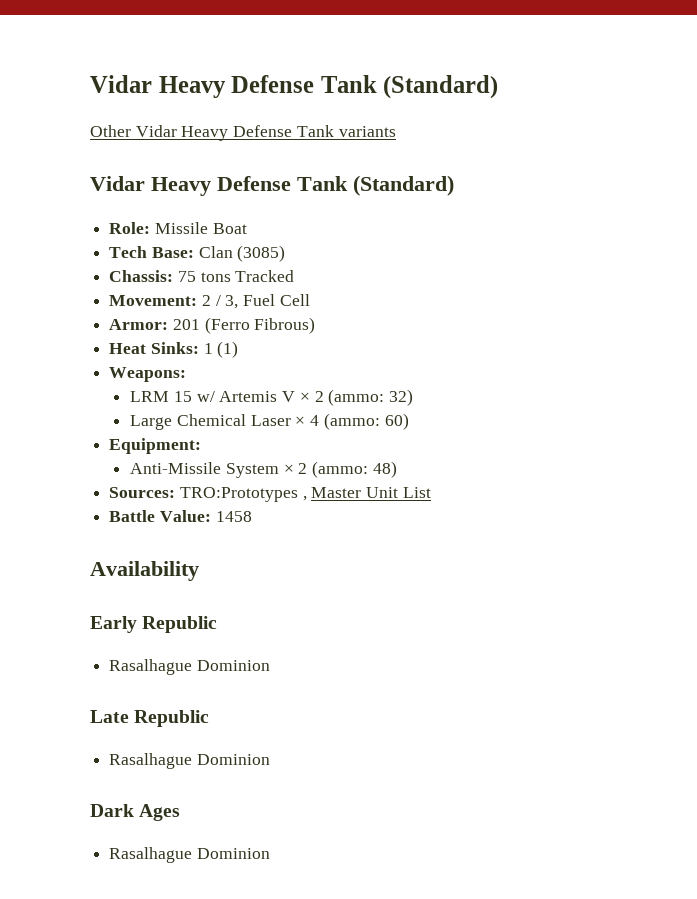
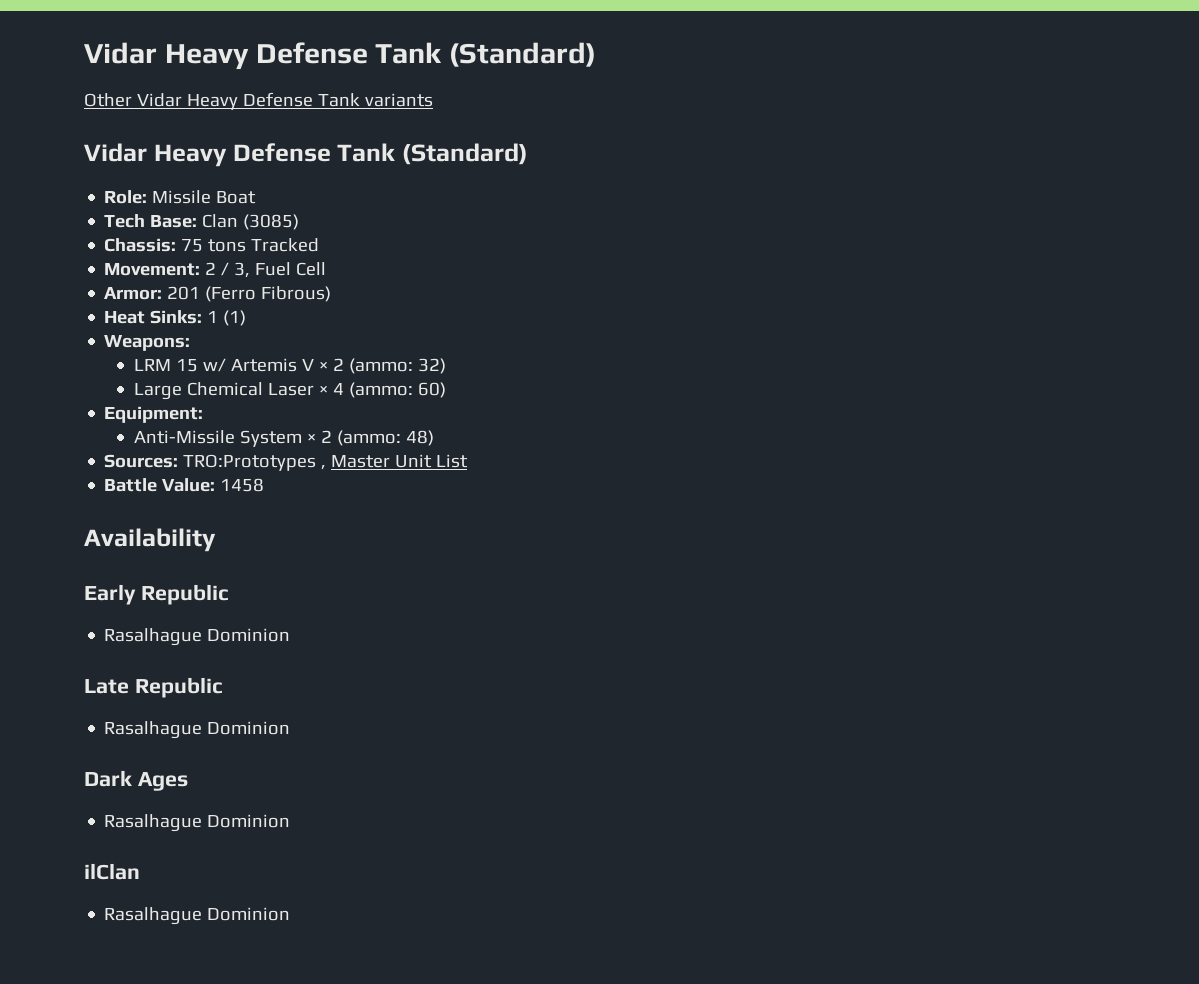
+ ilClan
+ Rasalhague Dominion

